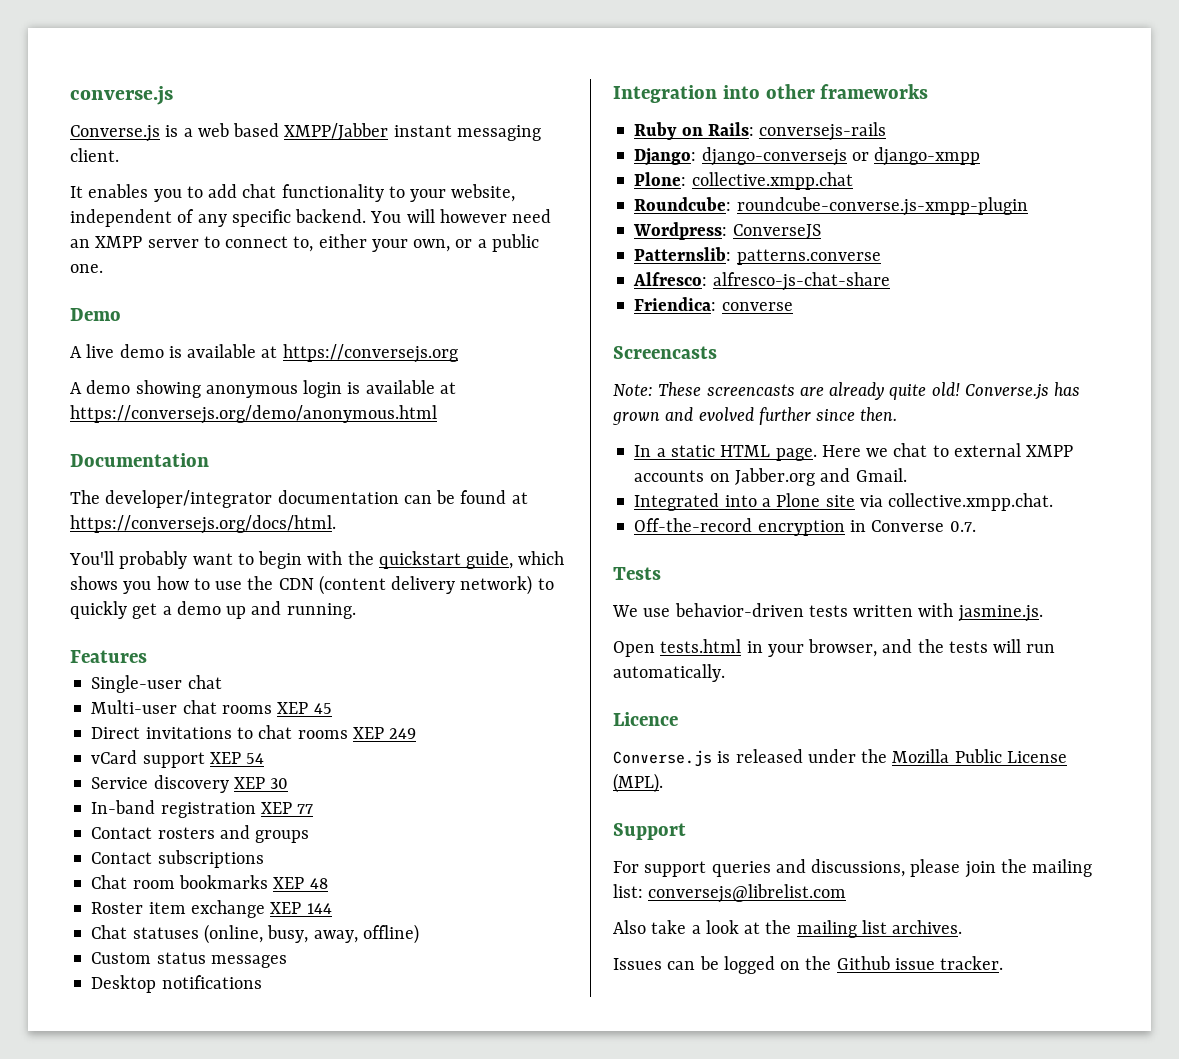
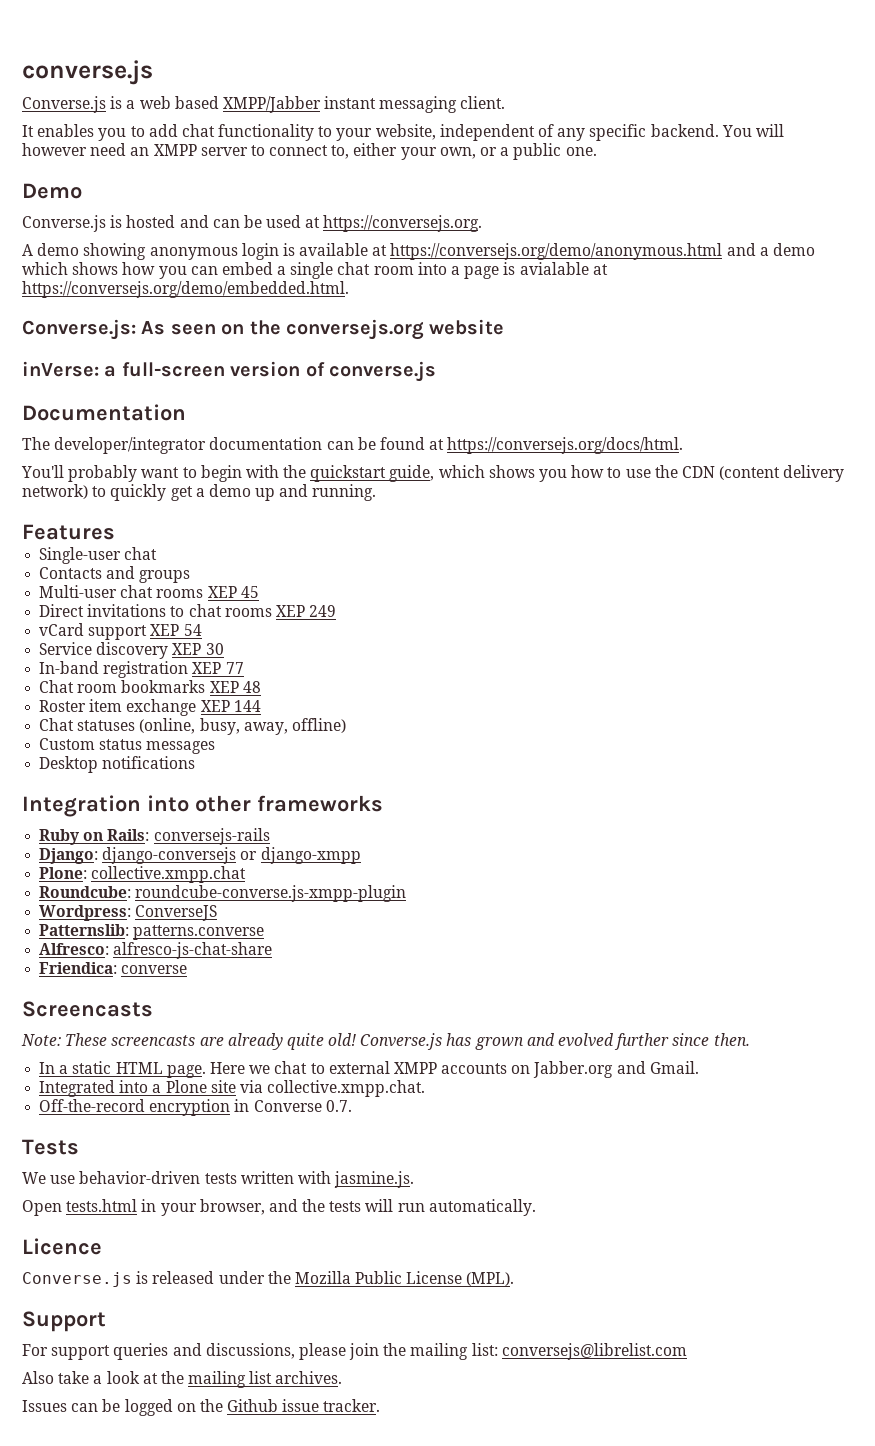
- A live demo is available at https://conversejs.org
+ Converse.js is hosted and can be used at https://conversejs.org.
- A demo showing anonymous login is available at https://conversejs.org/demo/anonymous.html
+ A demo showing anonymous login is available at https://conversejs.org/demo/anonymous.html and a demo which shows how you can embed a single chat room into a page is avialable at https://conversejs.org/demo/embedded.html.
+ Converse.js: As seen on the conversejs.org website
+ inVerse: a full-screen version of converse.js
+ Contacts and groups
- Contact rosters and groups
- Contact subscriptions

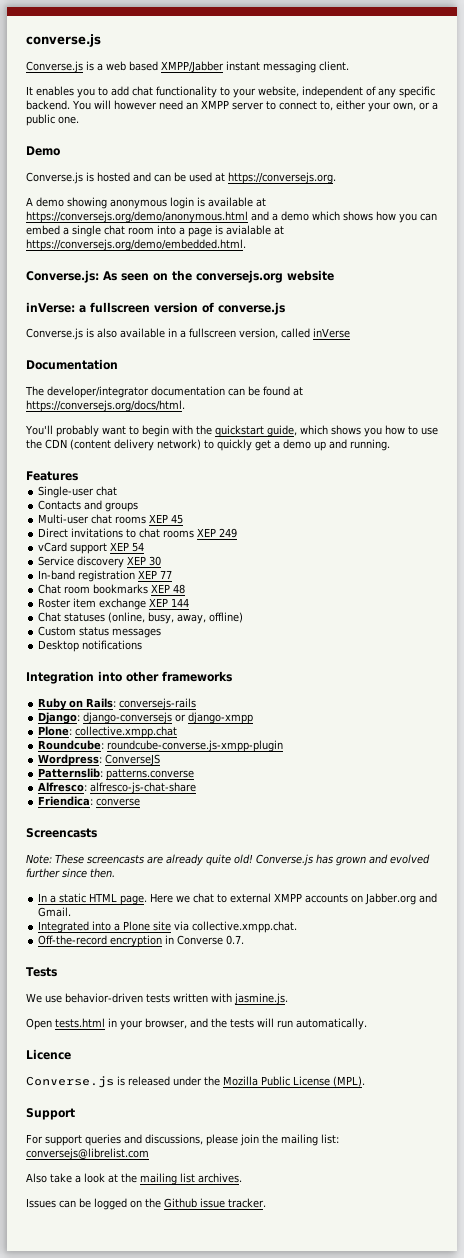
- inVerse: a full-screen version of converse.js
+ inVerse: a fullscreen version of converse.js
+ Converse.js is also available in a fullscreen version, called inVerse

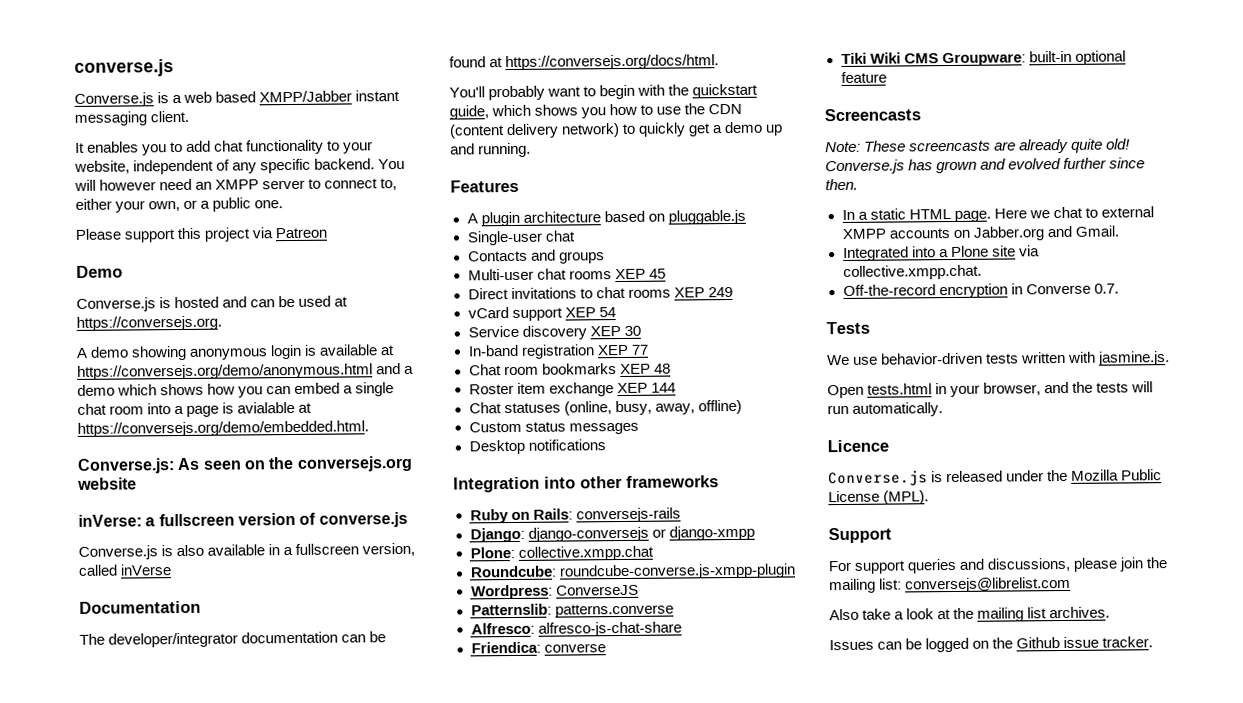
+ Please support this project via Patreon
+ A plugin architecture based on pluggable.js
+ Tiki Wiki CMS Groupware: built-in optional feature

